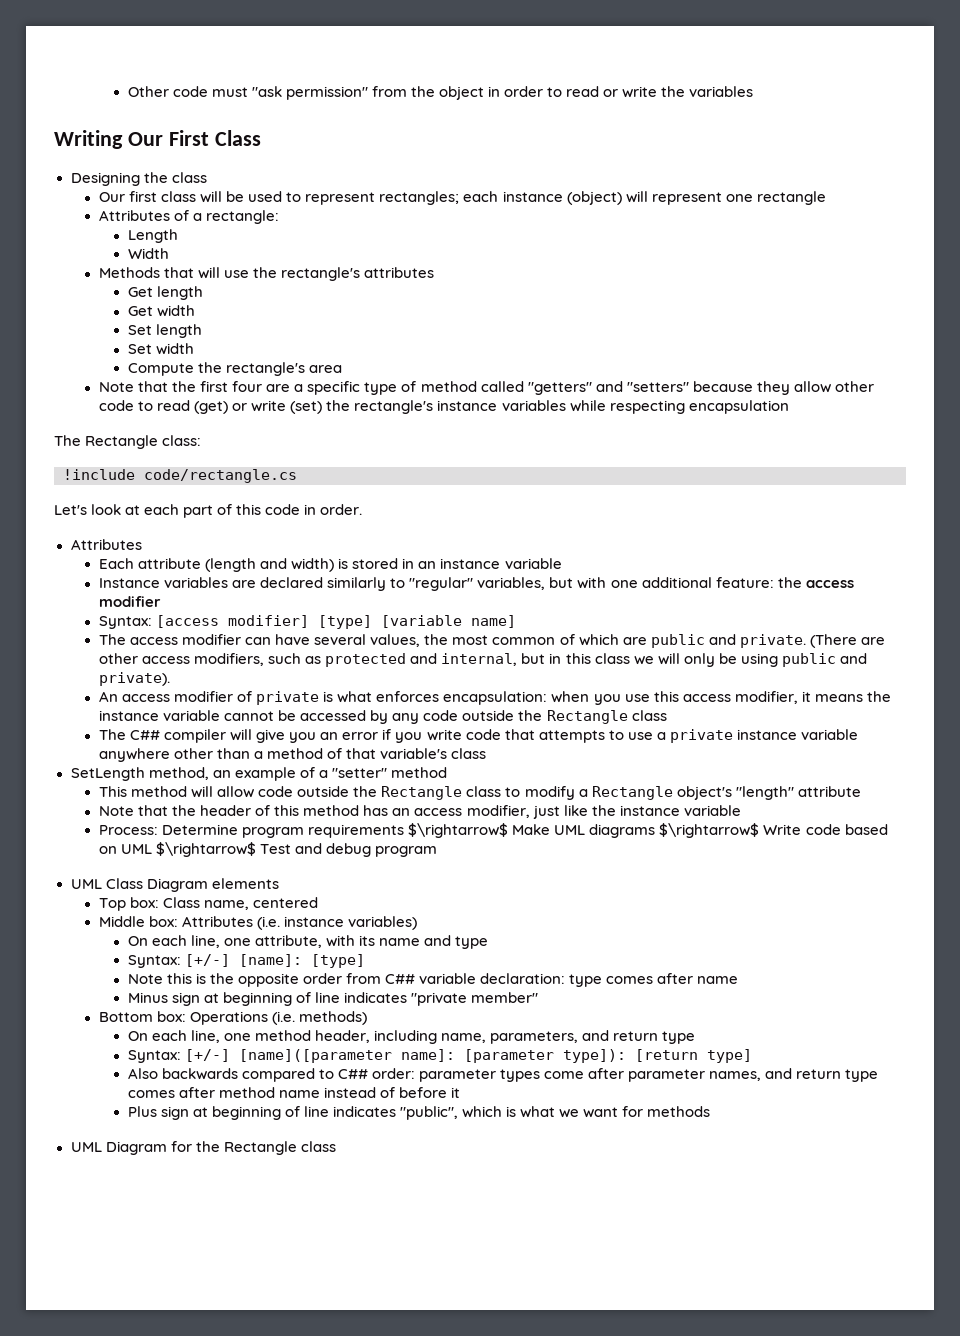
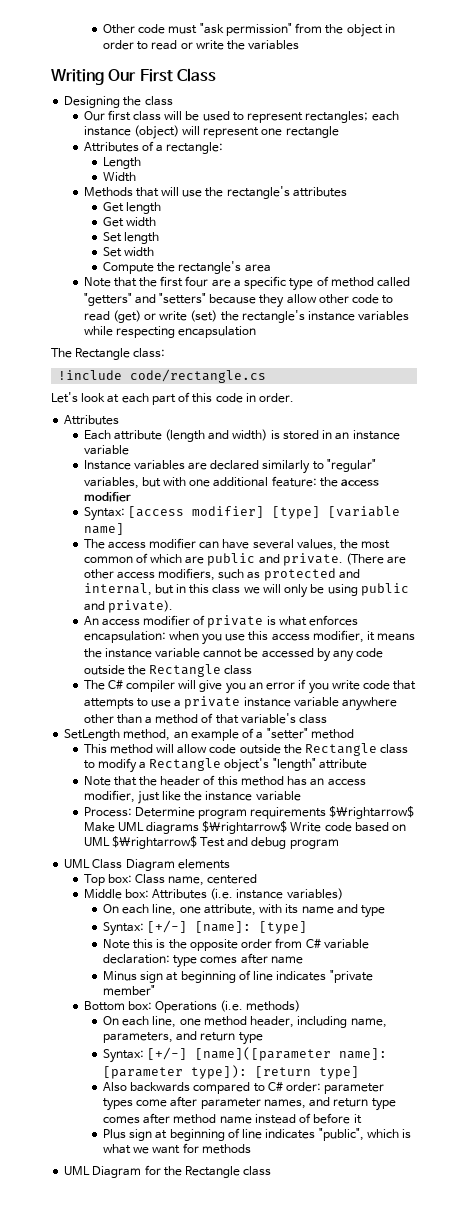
- The C## compiler will give you an error if you write code that attempts to use a private instance variable anywhere other than a method of that variable's class
+ The C# compiler will give you an error if you write code that attempts to use a private instance variable anywhere other than a method of that variable's class
- Note this is the opposite order from C## variable declaration: type comes after name
+ Note this is the opposite order from C# variable declaration: type comes after name
- Also backwards compared to C## order: parameter types come after parameter names, and return type comes after method name instead of before it
+ Also backwards compared to C# order: parameter types come after parameter names, and return type comes after method name instead of before it

